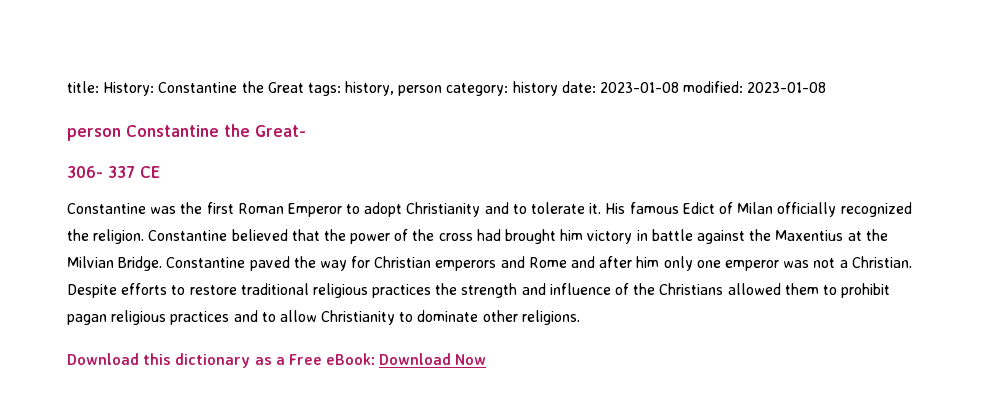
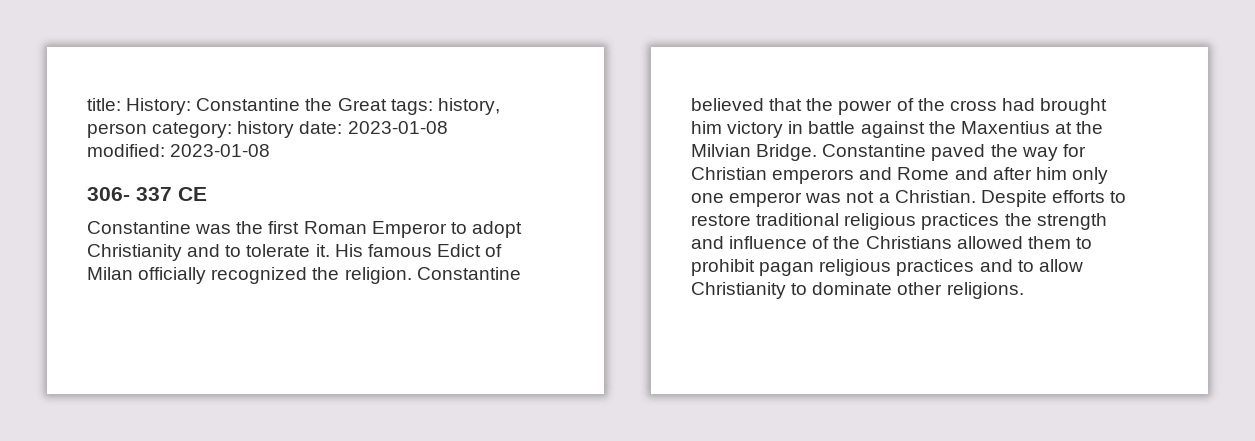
- person Constantine the Great-
- Download this dictionary as a Free eBook: Download Now

